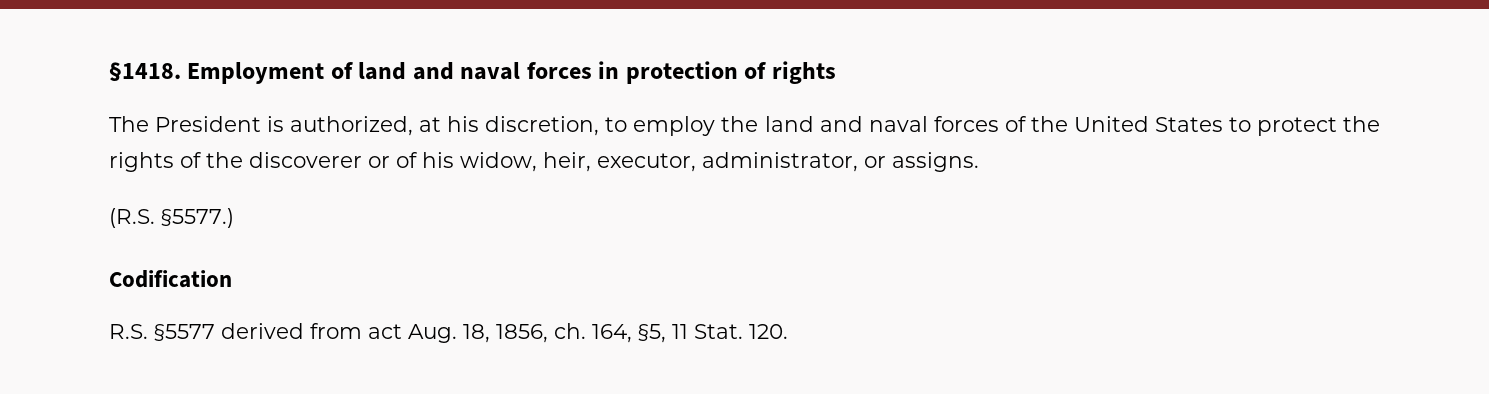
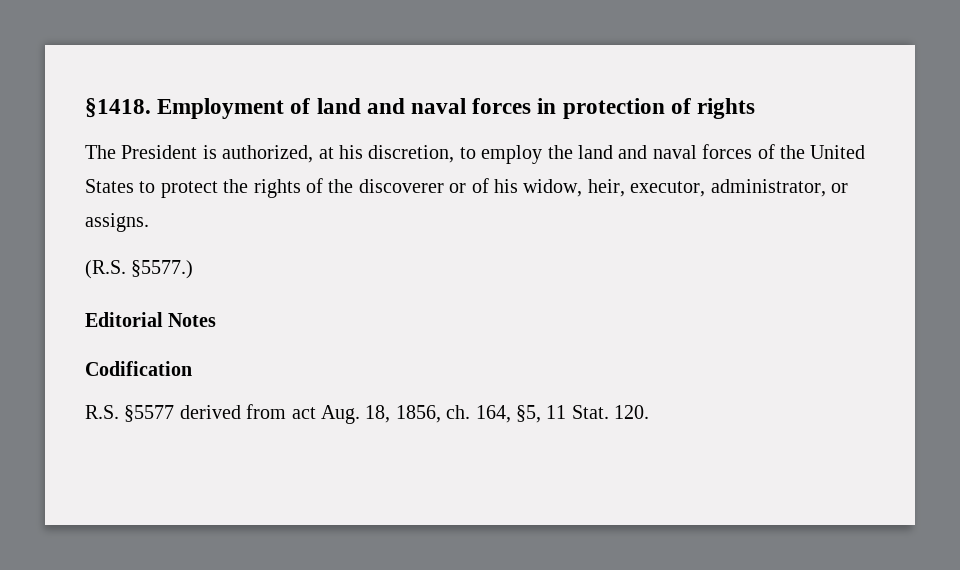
+ Editorial Notes

